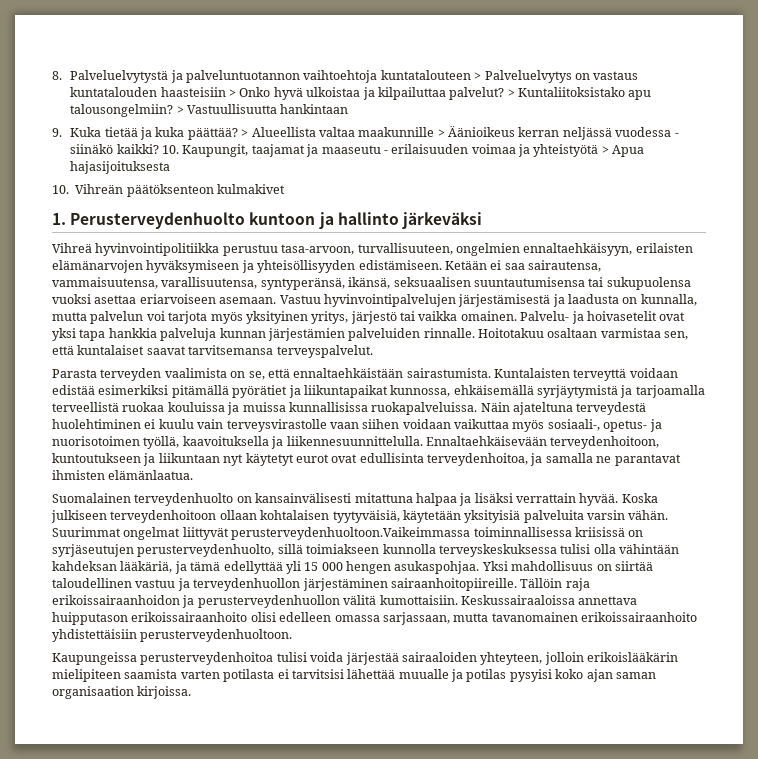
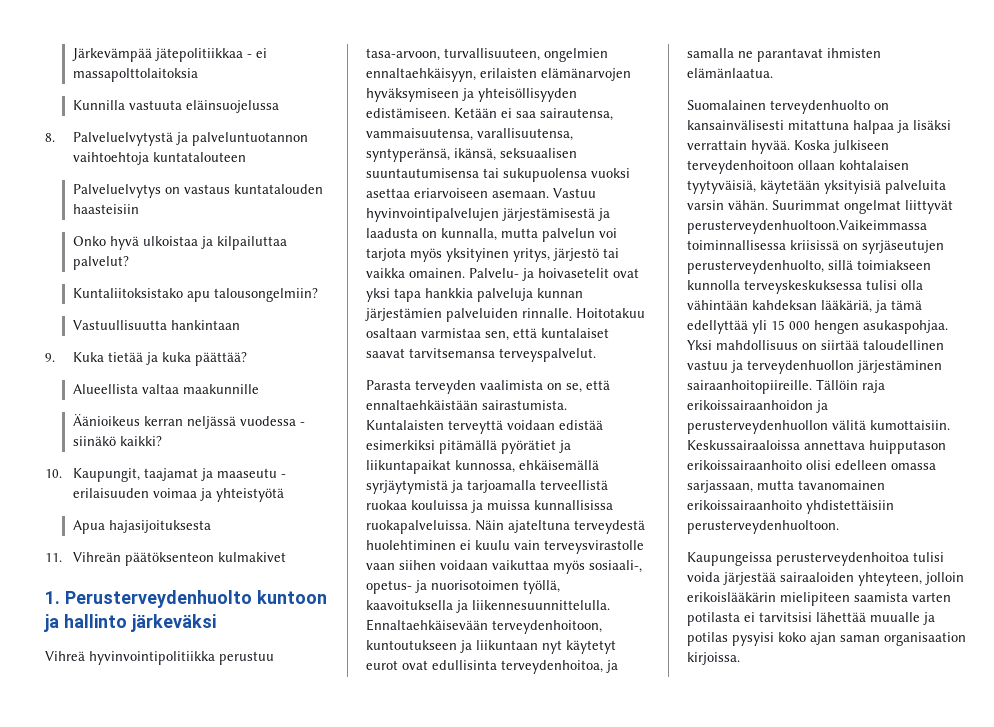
+ Järkevämpää jätepolitiikkaa - ei massapolttolaitoksia
+ Kunnilla vastuuta eläinsuojelussa
- 8. Palveluelvytystä ja palveluntuotannon vaihtoehtoja kuntatalouteen > Palveluelvytys on vastaus kuntatalouden haasteisiin > Onko hyvä ulkoistaa ja kilpailuttaa palvelut? > Kuntaliitoksistako apu talousongelmiin? > Vastuullisuutta hankintaan
+ 8. Palveluelvytystä ja palveluntuotannon vaihtoehtoja kuntatalouteen
+ Palveluelvytys on vastaus kuntatalouden haasteisiin
+ Onko hyvä ulkoistaa ja kilpailuttaa palvelut?
+ Kuntaliitoksistako apu talousongelmiin?
+ Vastuullisuutta hankintaan
- 9. Kuka tietää ja kuka päättää? > Alueellista valtaa maakunnille > Äänioikeus kerran neljässä vuodessa - siinäkö kaikki? 10. Kaupungit, taajamat ja maaseutu - erilaisuuden voimaa ja yhteistyötä > Apua hajasijoituksesta
+ 9. Kuka tietää ja kuka päättää?
+ Alueellista valtaa maakunnille
+ Äänioikeus kerran neljässä vuodessa - siinäkö kaikki?
+ 10. Kaupungit, taajamat ja maaseutu - erilaisuuden voimaa ja yhteistyötä
+ Apua hajasijoituksesta
- 10. Vihreän päätöksenteon kulmakivet
+ 11. Vihreän päätöksenteon kulmakivet

